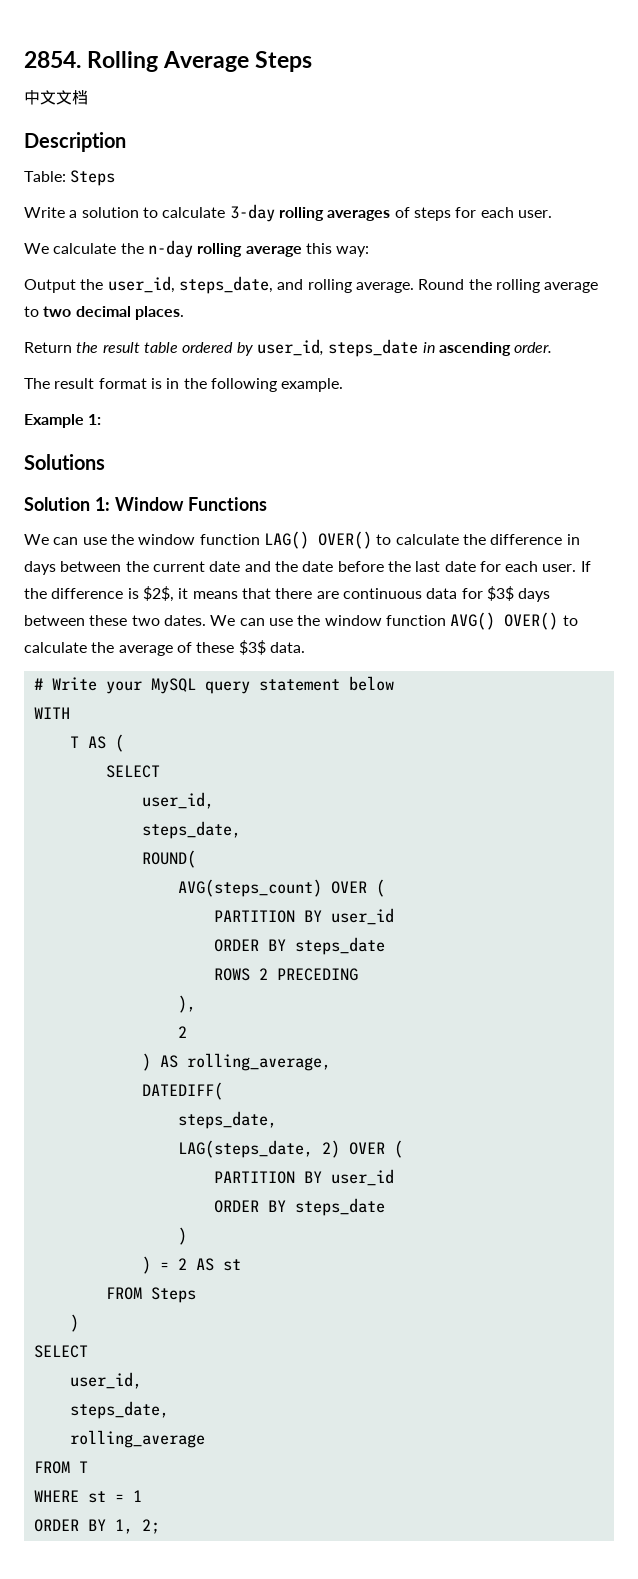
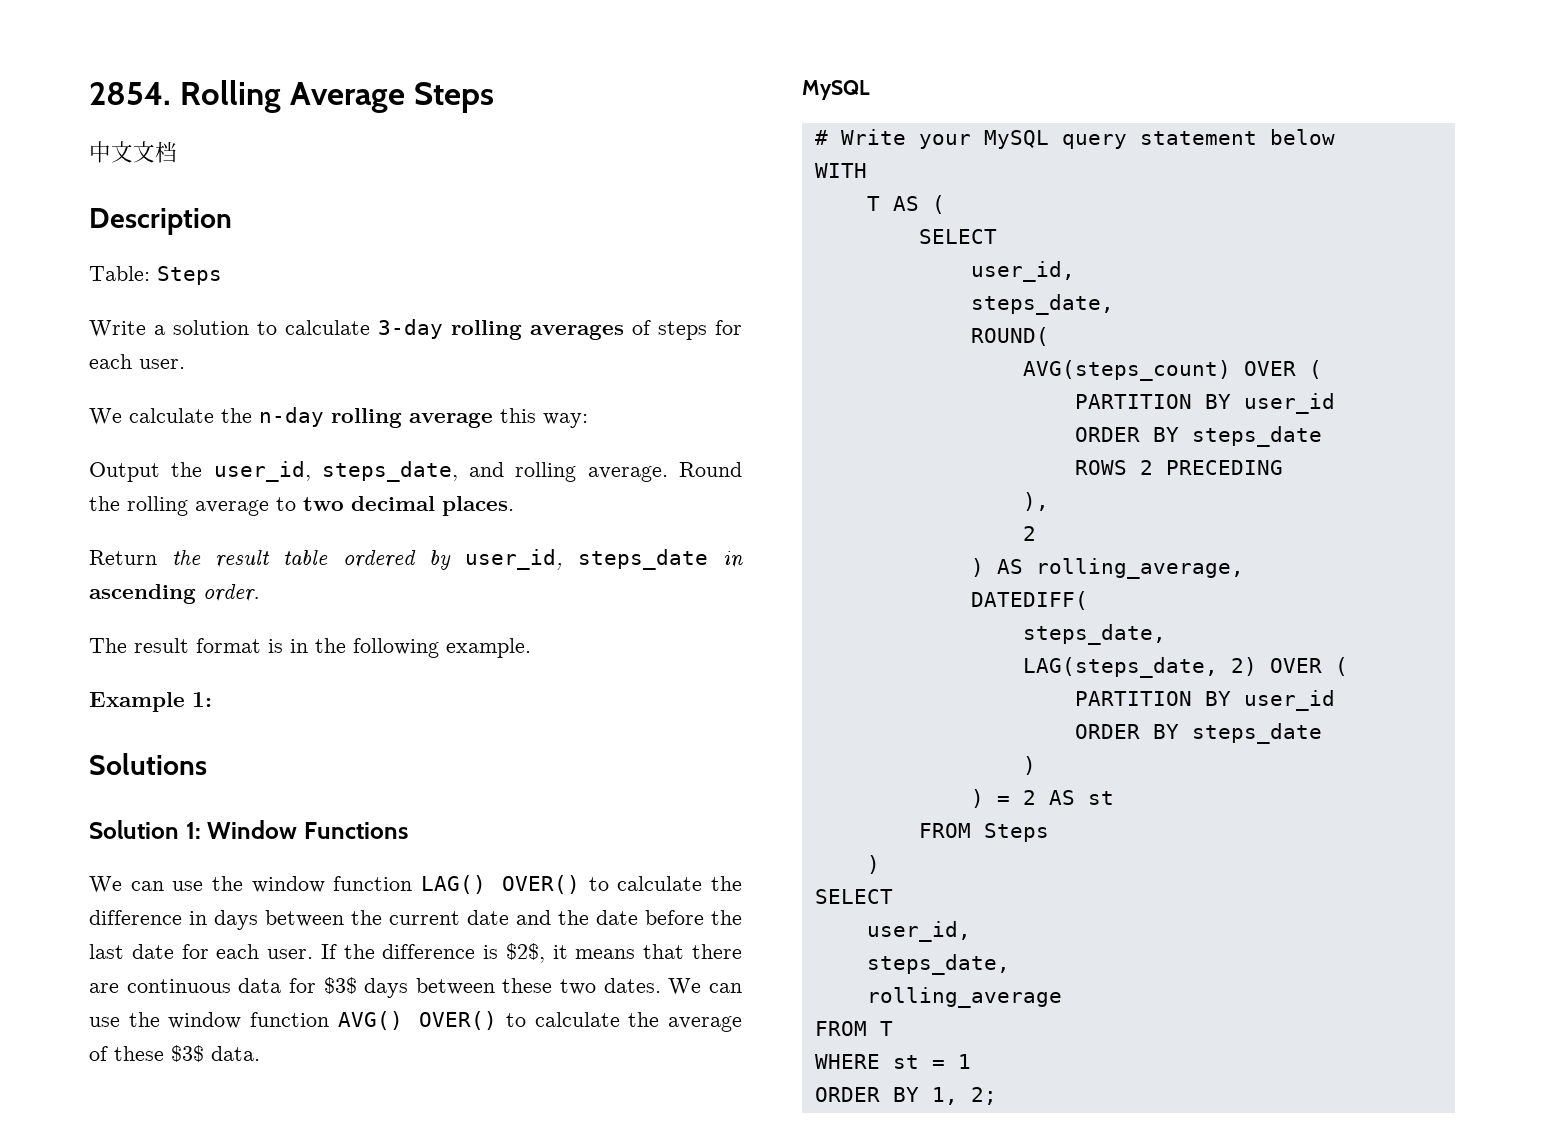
  We can use the window function AVG() OVER() to calculate the average of these $3$ data.
+ MySQL

